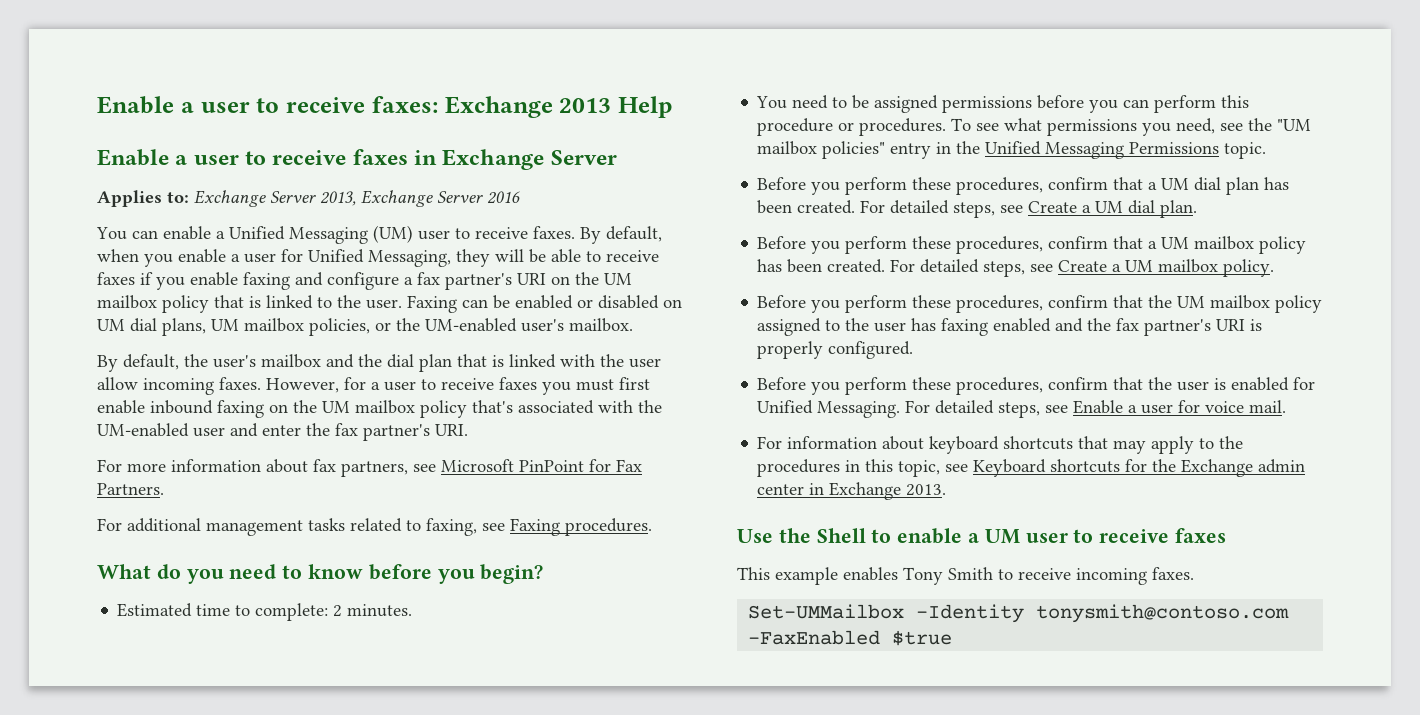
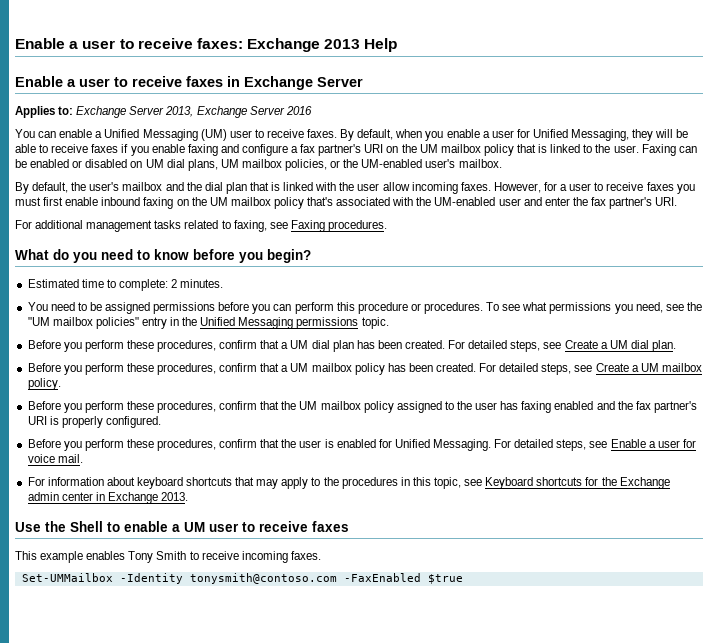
- For more information about fax partners, see Microsoft PinPoint for Fax Partners.
- To see what permissions you need, see the "UM mailbox policies" entry in the Unified Messaging Permissions topic.
+ To see what permissions you need, see the "UM mailbox policies" entry in the Unified Messaging permissions topic.

